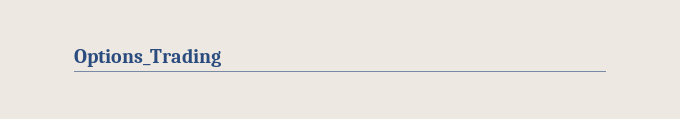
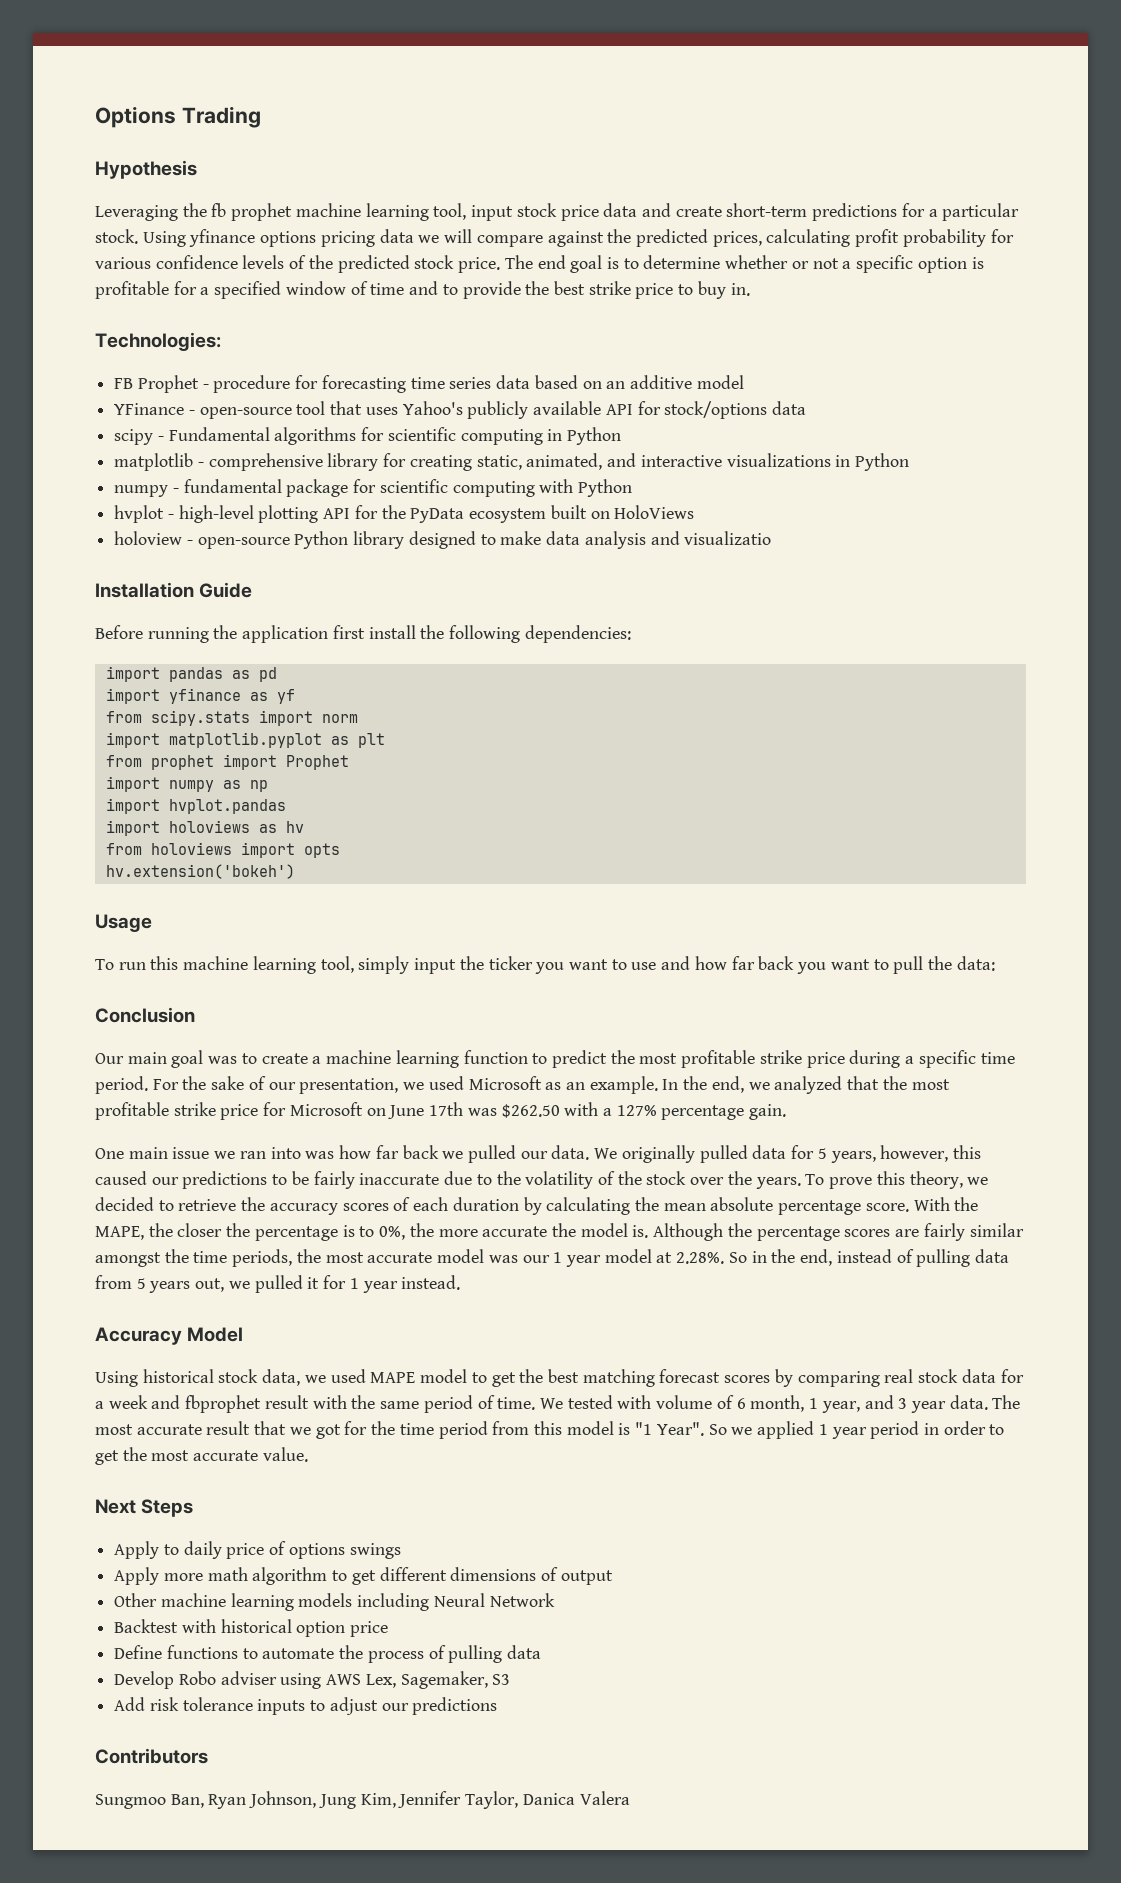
- Options_Trading
+ Options Trading
+ Hypothesis
+ Leveraging the fb prophet machine learning tool, input stock price data and create short-term predictions for a particular stock. Using yfinance options pricing data we will compare against the predicted prices, calculating profit probability for various confidence levels of the predicted stock price. The end goal is to determine whether or not a specific option is profitable for a specified window of time and to provide the best strike price to buy in.
+ Technologies:
+ FB Prophet - procedure for forecasting time series data based on an additive model
+ YFinance - open-source tool that uses Yahoo's publicly available API for stock/options data
+ scipy - Fundamental algorithms for scientific computing in Python
+ matplotlib - comprehensive library for creating static, animated, and interactive visualizations in Python
+ numpy - fundamental package for scientific computing with Python
+ hvplot - high-level plotting API for the PyData ecosystem built on HoloViews
+ holoview - open-source Python library designed to make data analysis and visualizatio
+ Installation Guide
+ Before running the application first install the following dependencies:
+ import pandas as pd
+ import yfinance as yf
+ from scipy.stats import norm
+ import matplotlib.pyplot as plt
+ from prophet import Prophet
+ import numpy as np
+ import hvplot.pandas
+ import holoviews as hv
+ from holoviews import opts
+ hv.extension('bokeh')
+ Usage
+ To run this machine learning tool, simply input the ticker you want to use and how far back you want to pull the data:
+ Conclusion
+ Our main goal was to create a machine learning function to predict the most profitable strike price during a specific time period. For the sake of our presentation, we used Microsoft as an example. In the end, we analyzed that the most profitable strike price for Microsoft on June 17th was $262.50 with a 127% percentage gain.
+ One main issue we ran into was how far back we pulled our data. We originally pulled data for 5 years, however, this caused our predictions to be fairly inaccurate due to the volatility of the stock over the years. To prove this theory, we decided to retrieve the accuracy scores of each duration by calculating the mean absolute percentage score. With the MAPE, the closer the percentage is to 0%, the more accurate the model is. Although the percentage scores are fairly similar amongst the time periods, the most accurate model was our 1 year model at 2.28%. So in the end, instead of pulling data from 5 years out, we pulled it for 1 year instead.
+ Accuracy Model
+ Using historical stock data, we used MAPE model to get the best matching forecast scores by comparing real stock data for a week and fbprophet result with the same period of time. We tested with volume of 6 month, 1 year, and 3 year data. The most accurate result that we got for the time period from this model is "1 Year". So we applied 1 year period in order to get the most accurate value.
+ Next Steps
+ Apply to daily price of options swings
+ Apply more math algorithm to get different dimensions of output
+ Other machine learning models including Neural Network
+ Backtest with historical option price
+ Define functions to automate the process of pulling data
+ Develop Robo adviser using AWS Lex, Sagemaker, S3
+ Add risk tolerance inputs to adjust our predictions
+ Contributors
+ Sungmoo Ban, Ryan Johnson, Jung Kim, Jennifer Taylor, Danica Valera

